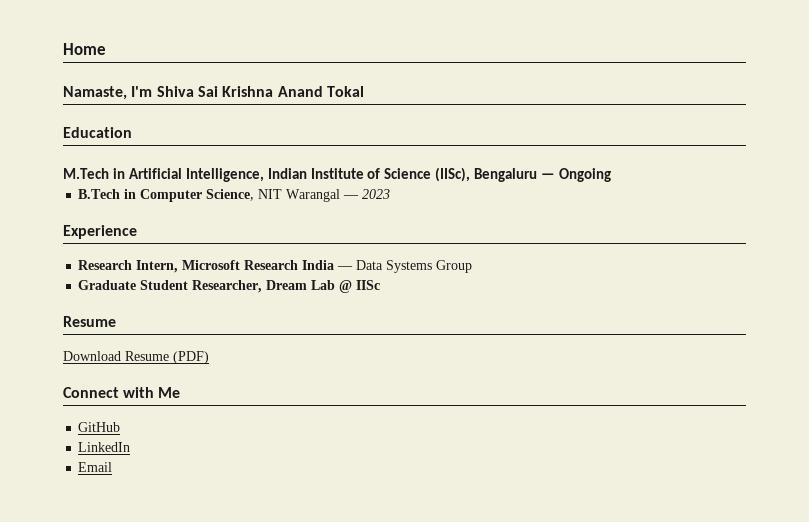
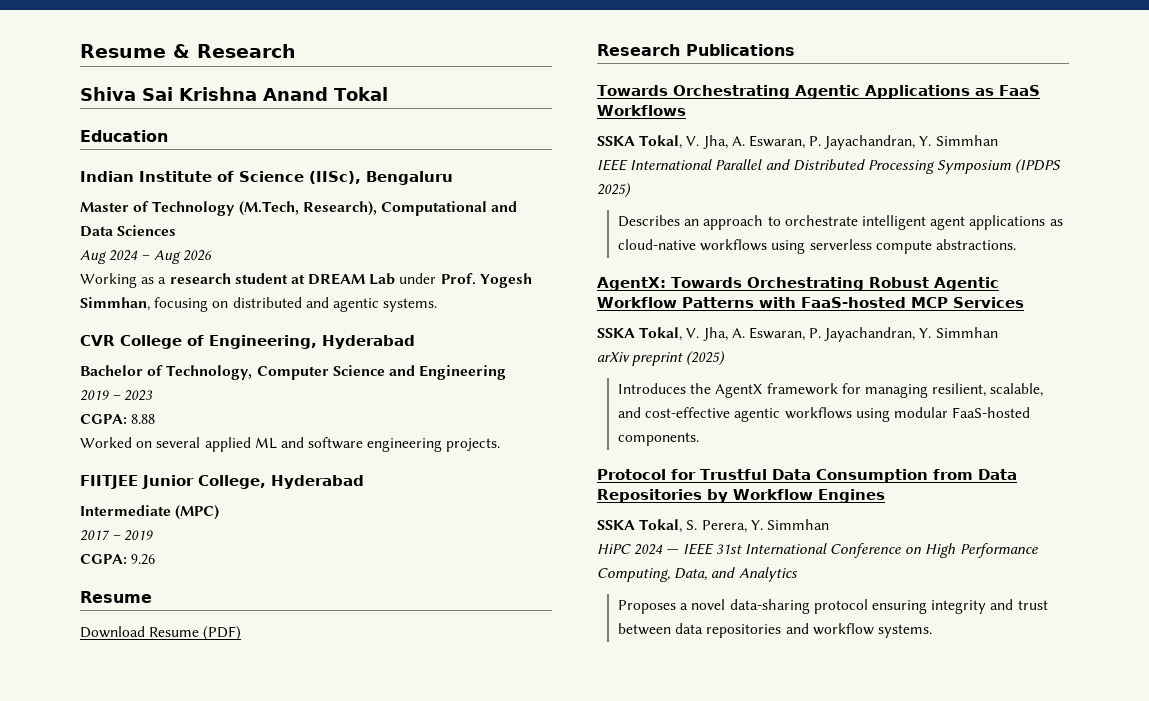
- Home
- Namaste, I'm Shiva Sai Krishna Anand Tokal
+ Resume & Research
+ Shiva Sai Krishna Anand Tokal
- M.Tech in Artificial Intelligence, Indian Institute of Science (IISc), Bengaluru — Ongoing
- B.Tech in Computer Science, NIT Warangal — 2023
- Experience
- Research Intern, Microsoft Research India — Data Systems Group
- Graduate Student Researcher, Dream Lab @ IISc
+ Indian Institute of Science (IISc), Bengaluru
+ Master of Technology (M.Tech, Research), Computational and Data Sciences
+ Aug 2024 – Aug 2026
+ Working as a research student at DREAM Lab under Prof. Yogesh Simmhan, focusing on distributed and agentic systems.
+ CVR College of Engineering, Hyderabad
+ Bachelor of Technology, Computer Science and Engineering
+ 2019 – 2023
+ CGPA: 8.88
+ Worked on several applied ML and software engineering projects.
+ FIITJEE Junior College, Hyderabad
+ Intermediate (MPC)
+ 2017 – 2019
+ CGPA: 9.26
  Resume
  Download Resume (PDF)
- Connect with Me
- GitHub
- LinkedIn
- Email
+ Research Publications
+ Towards Orchestrating Agentic Applications as FaaS Workflows
+ SSKA Tokal, V. Jha, A. Eswaran, P. Jayachandran, Y. Simmhan
+ IEEE International Parallel and Distributed Processing Symposium (IPDPS 2025)
+ Describes an approach to orchestrate intelligent agent applications as cloud-native workflows using serverless compute abstractions.
+ AgentX: Towards Orchestrating Robust Agentic Workflow Patterns with FaaS-hosted MCP Services
+ SSKA Tokal, V. Jha, A. Eswaran, P. Jayachandran, Y. Simmhan
+ arXiv preprint (2025)
+ Introduces the AgentX framework for managing resilient, scalable, and cost-effective agentic workflows using modular FaaS-hosted components.
+ Protocol for Trustful Data Consumption from Data Repositories by Workflow Engines
+ SSKA Tokal, S. Perera, Y. Simmhan
+ HiPC 2024 — IEEE 31st International Conference on High Performance Computing, Data, and Analytics
+ Proposes a novel data-sharing protocol ensuring integrity and trust between data repositories and workflow systems.

